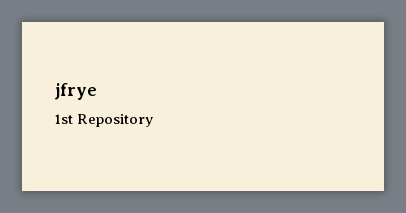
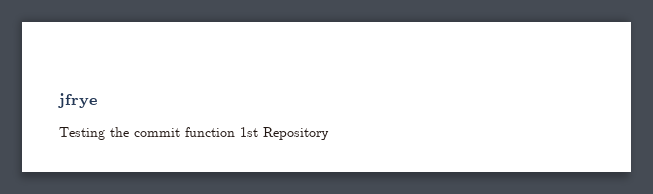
- 1st Repository
+ Testing the commit function 1st Repository

